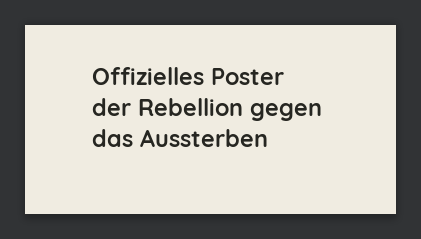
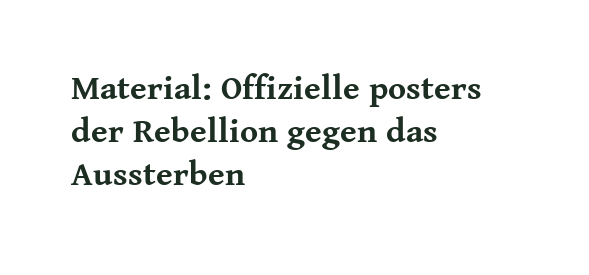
- Offizielles Poster der Rebellion gegen das Aussterben
+ Material: Offizielle posters der Rebellion gegen das Aussterben

